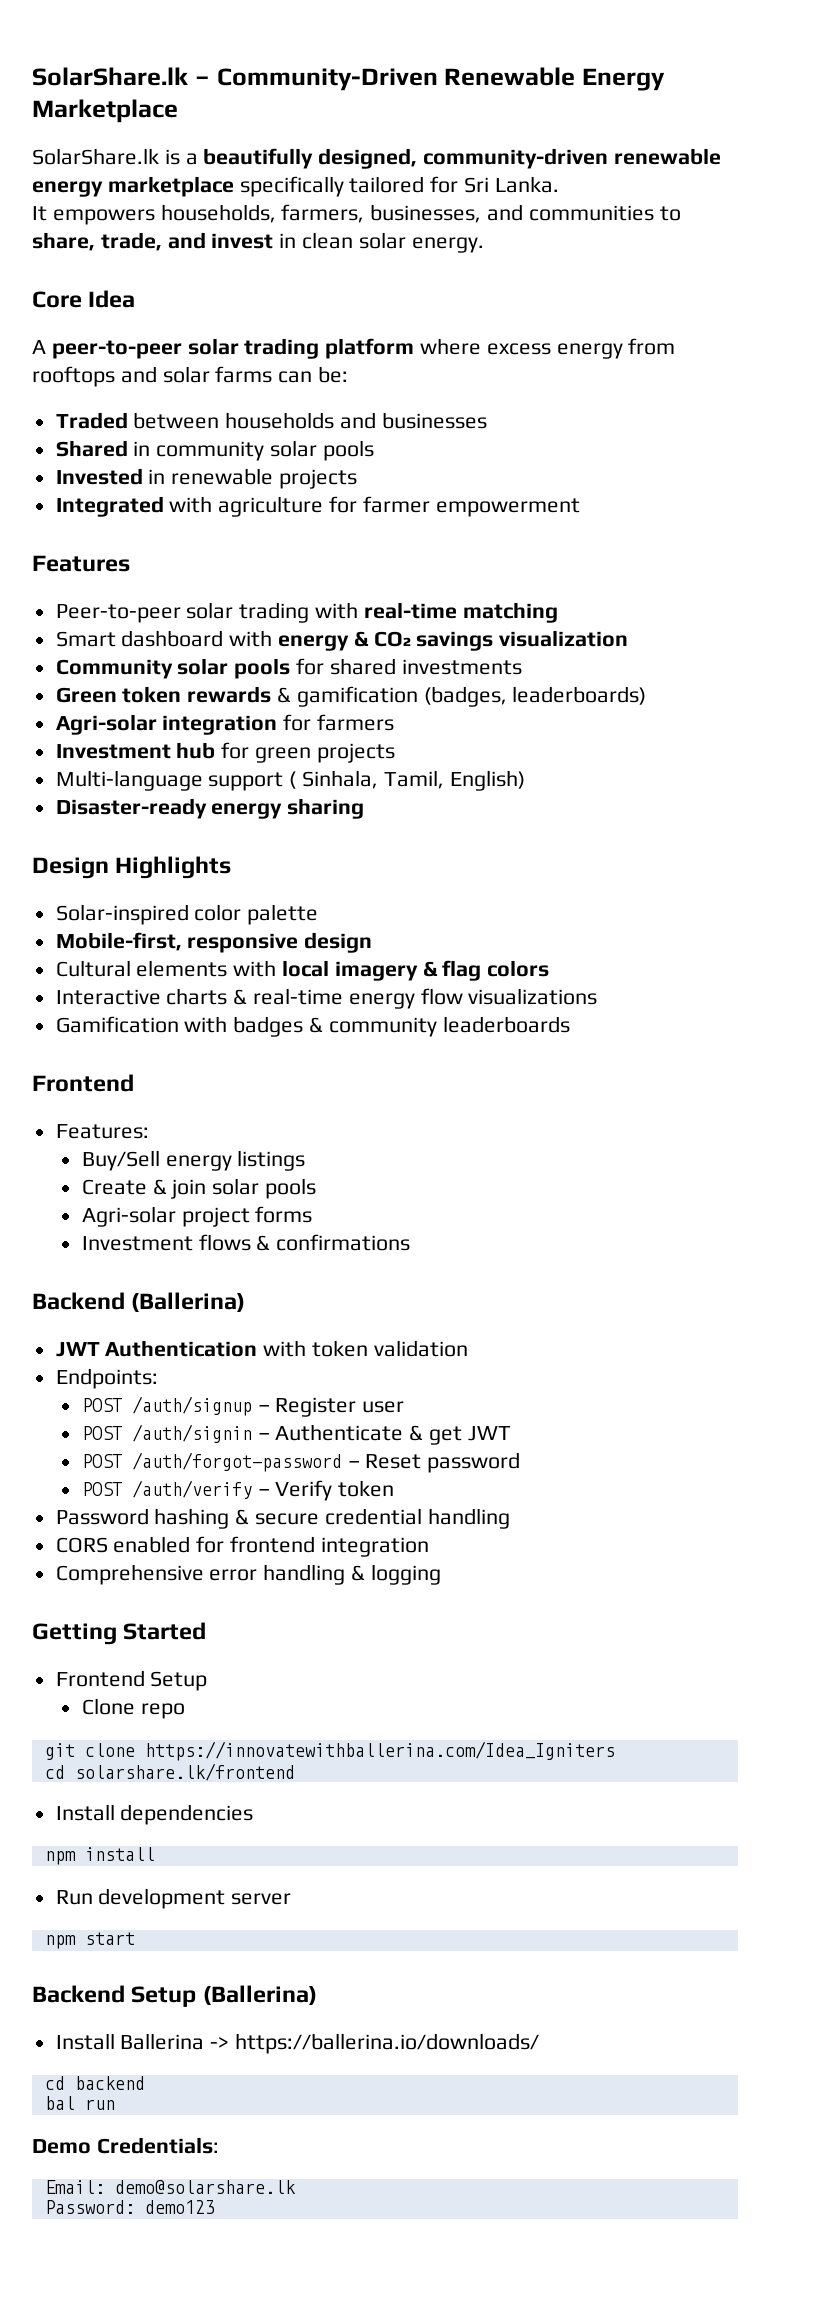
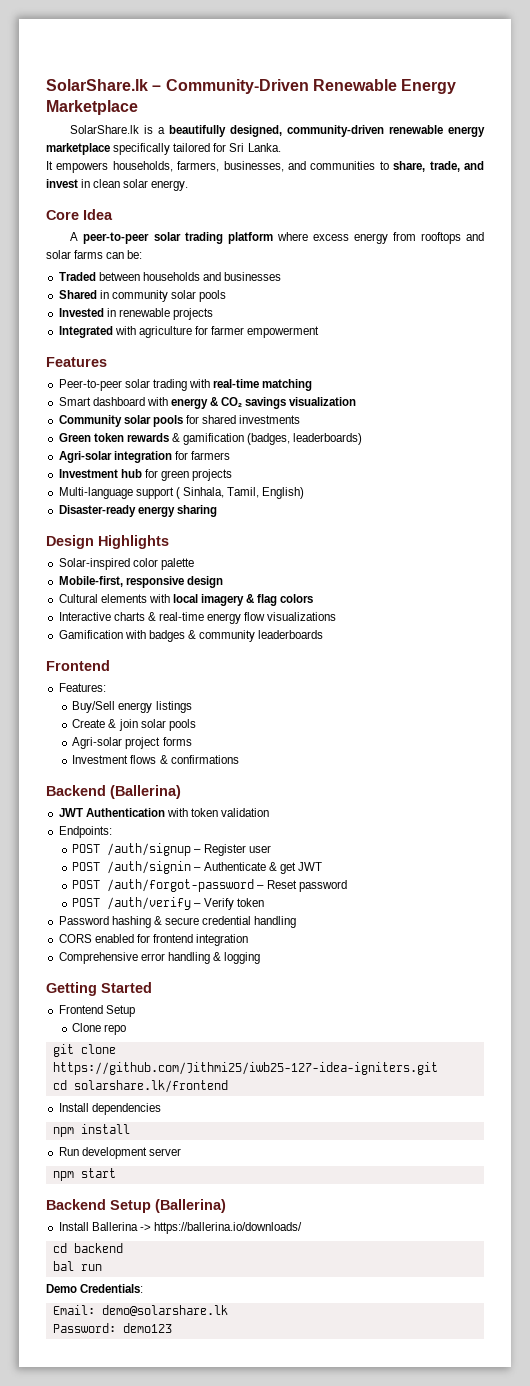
- git clone https://innovatewithballerina.com/Idea_Igniters
+ git clone https://github.com/Jithmi25/iwb25-127-idea-igniters.git

